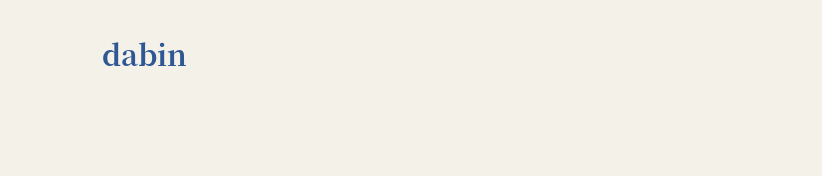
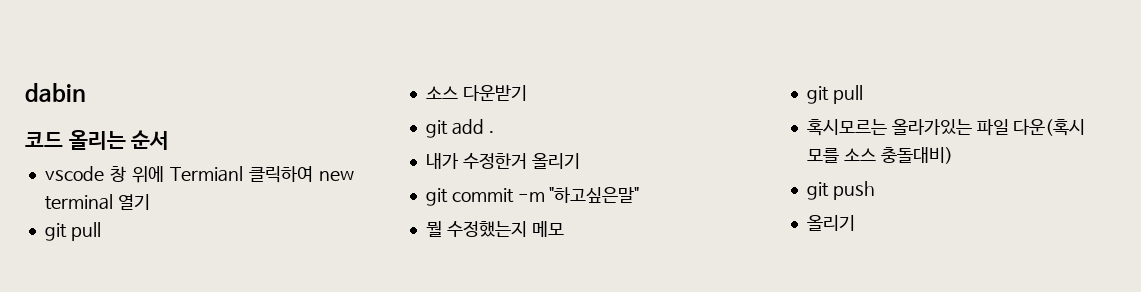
+ 코드 올리는 순서
+ vscode 창 위에 Termianl 클릭하여 new terminal 열기
+ git pull
+ 소스 다운받기
+ git add .
+ 내가 수정한거 올리기
+ git commit -m "하고싶은말"
+ 뭘 수정했는지 메모
+ git pull
+ 혹시모르는 올라가있는 파일 다운(혹시 모를 소스 충돌대비)
+ git push
+ 올리기

